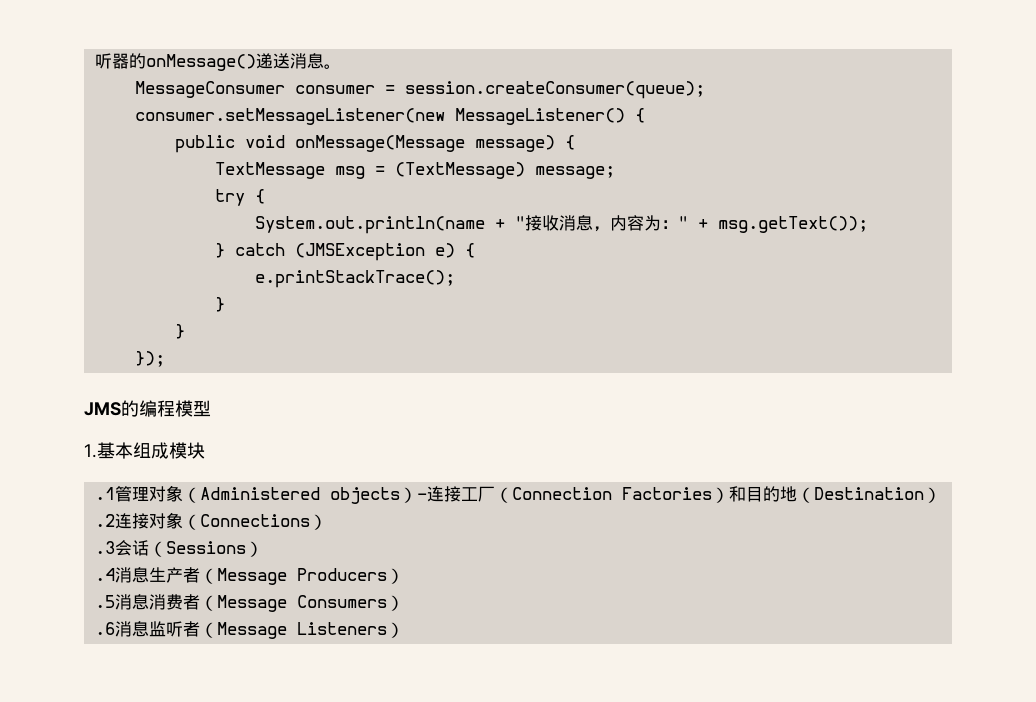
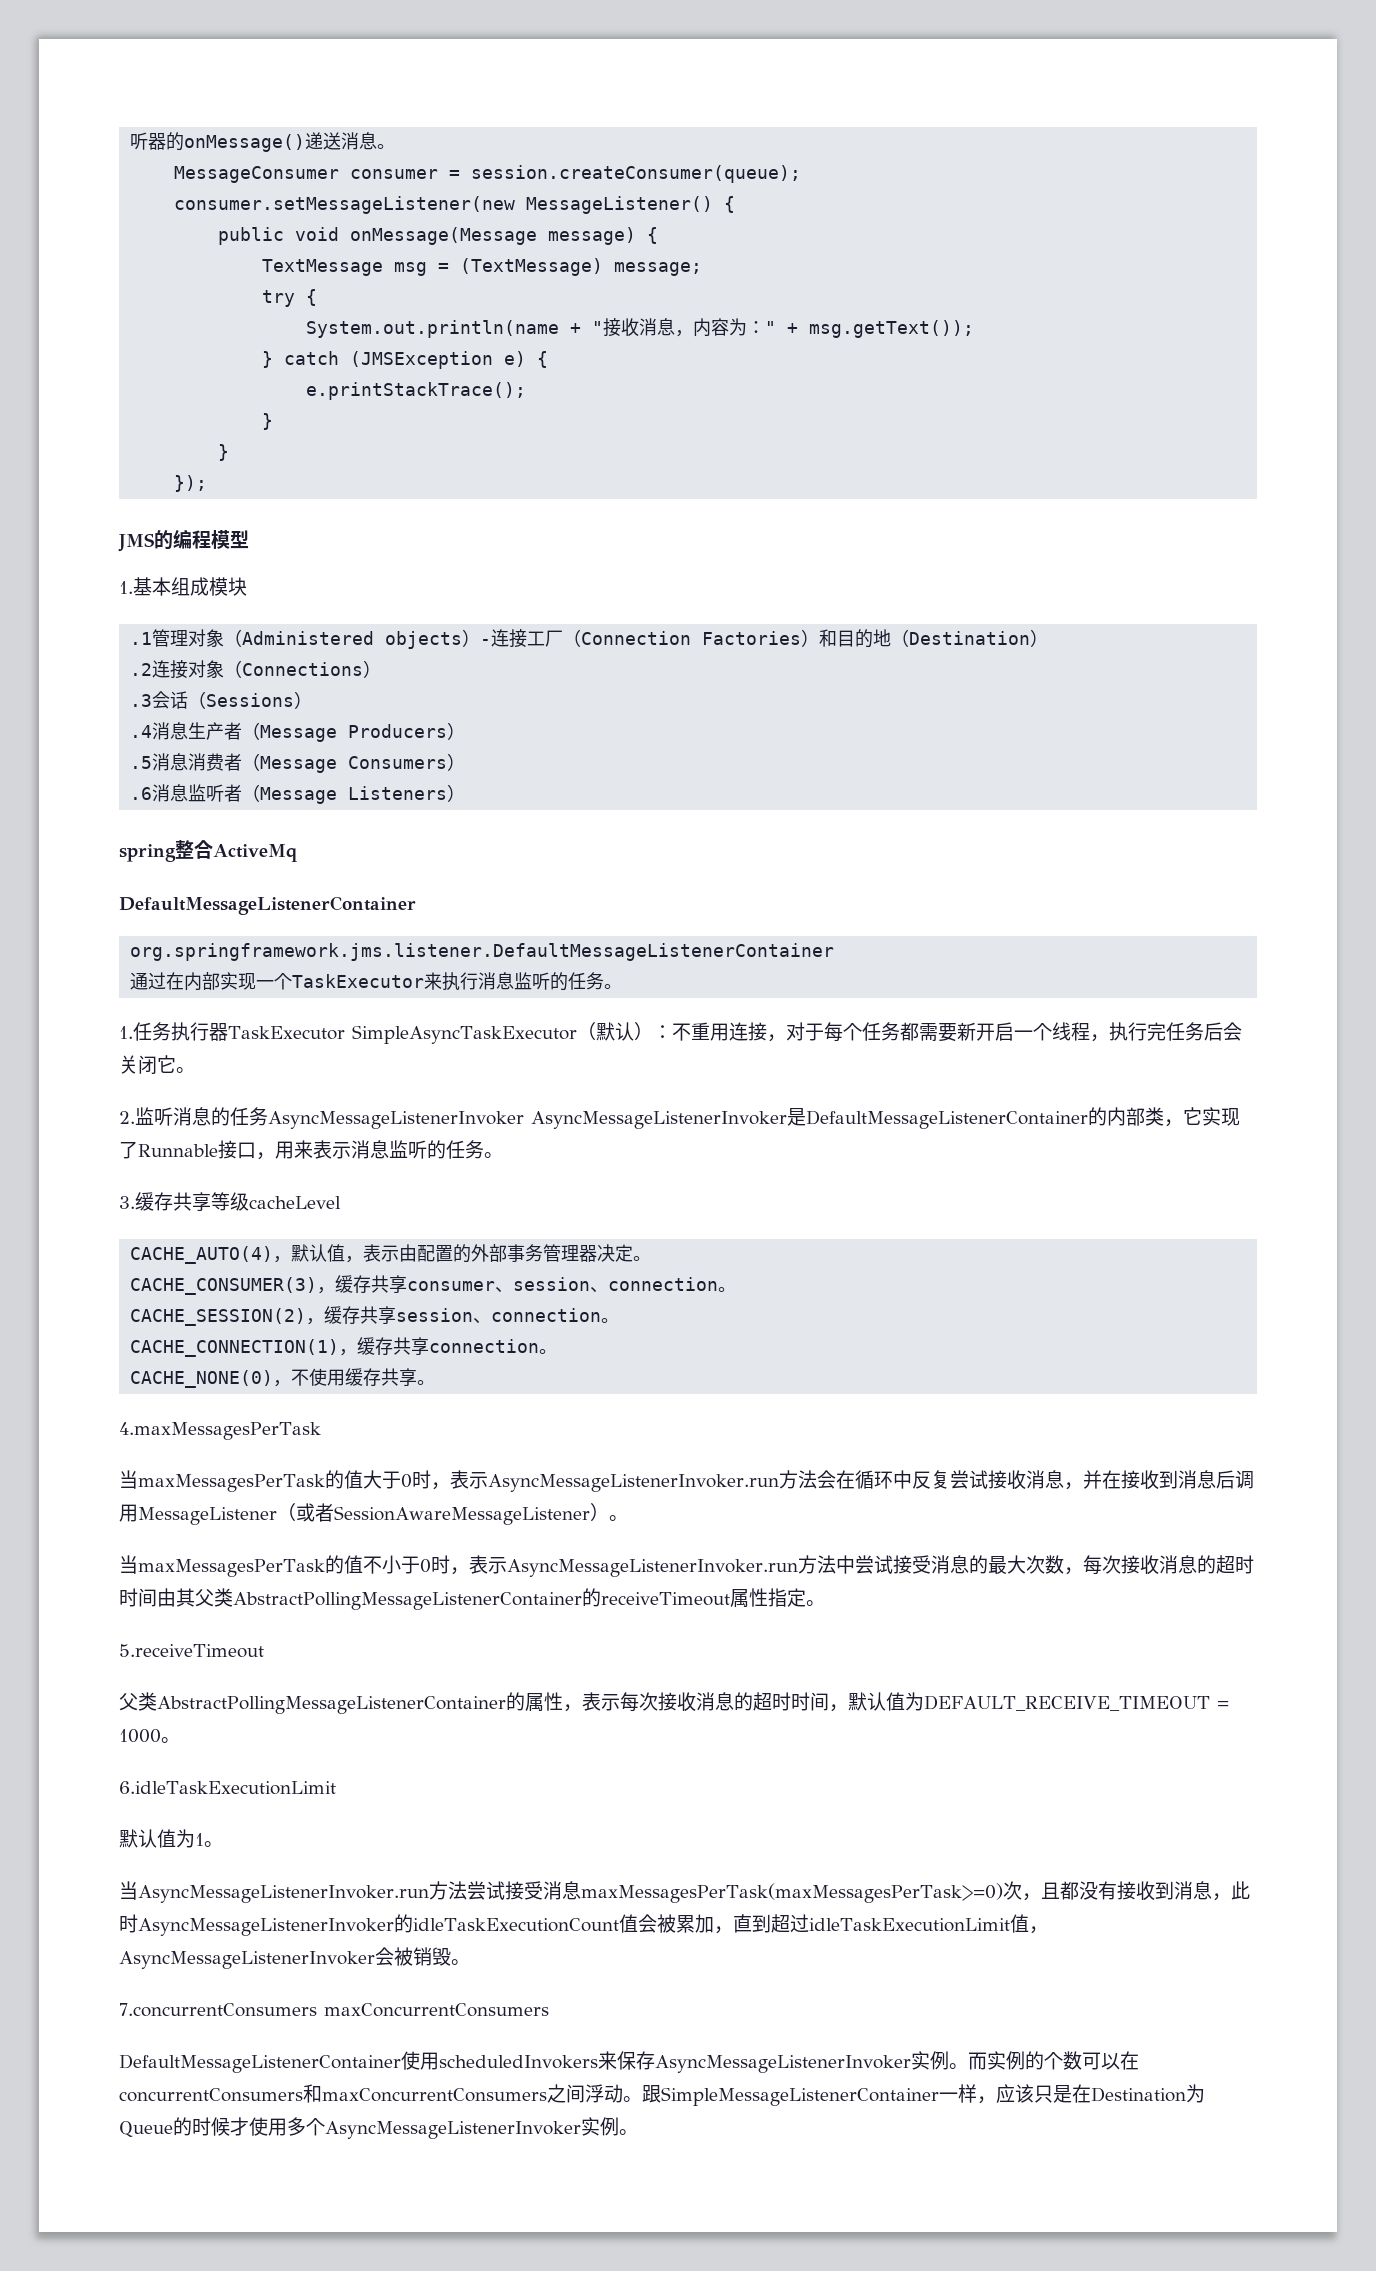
+ spring整合ActiveMq
+ DefaultMessageListenerContainer
+ org.springframework.jms.listener.DefaultMessageListenerContainer
+ 通过在内部实现一个TaskExecutor来执行消息监听的任务。
+ 1.任务执行器TaskExecutor SimpleAsyncTaskExecutor（默认）：不重用连接，对于每个任务都需要新开启一个线程，执行完任务后会关闭它。
+ 2.监听消息的任务AsyncMessageListenerInvoker AsyncMessageListenerInvoker是DefaultMessageListenerContainer的内部类，它实现了Runnable接口，用来表示消息监听的任务。
+ 3.缓存共享等级cacheLevel
+ CACHE_AUTO(4)，默认值，表示由配置的外部事务管理器决定。
+ CACHE_CONSUMER(3)，缓存共享consumer、session、connection。
+ CACHE_SESSION(2)，缓存共享session、connection。
+ CACHE_CONNECTION(1)，缓存共享connection。
+ CACHE_NONE(0)，不使用缓存共享。
+ 4.maxMessagesPerTask
+ 当maxMessagesPerTask的值大于0时，表示AsyncMessageListenerInvoker.run方法会在循环中反复尝试接收消息，并在接收到消息后调用MessageListener（或者SessionAwareMessageListener）。
+ 当maxMessagesPerTask的值不小于0时，表示AsyncMessageListenerInvoker.run方法中尝试接受消息的最大次数，每次接收消息的超时时间由其父类AbstractPollingMessageListenerContainer的receiveTimeout属性指定。
+ 5.receiveTimeout
+ 父类AbstractPollingMessageListenerContainer的属性，表示每次接收消息的超时时间，默认值为DEFAULT_RECEIVE_TIMEOUT = 1000。
+ 6.idleTaskExecutionLimit
+ 默认值为1。
+ 当AsyncMessageListenerInvoker.run方法尝试接受消息maxMessagesPerTask(maxMessagesPerTask>=0)次，且都没有接收到消息，此时AsyncMessageListenerInvoker的idleTaskExecutionCount值会被累加，直到超过idleTaskExecutionLimit值，AsyncMessageListenerInvoker会被销毁。
+ 7.concurrentConsumers maxConcurrentConsumers
+ DefaultMessageListenerContainer使用scheduledInvokers来保存AsyncMessageListenerInvoker实例。而实例的个数可以在concurrentConsumers和maxConcurrentConsumers之间浮动。跟SimpleMessageListenerContainer一样，应该只是在Destination为Queue的时候才使用多个AsyncMessageListenerInvoker实例。

